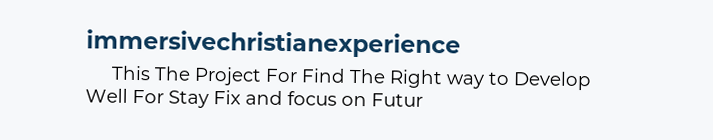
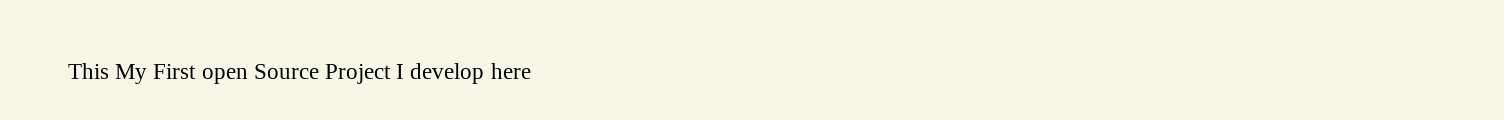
- immersivechristianexperience
- This The Project For Find The Right way to Develop Well For Stay Fix and focus on Futur
+ This My First open Source Project I develop here

